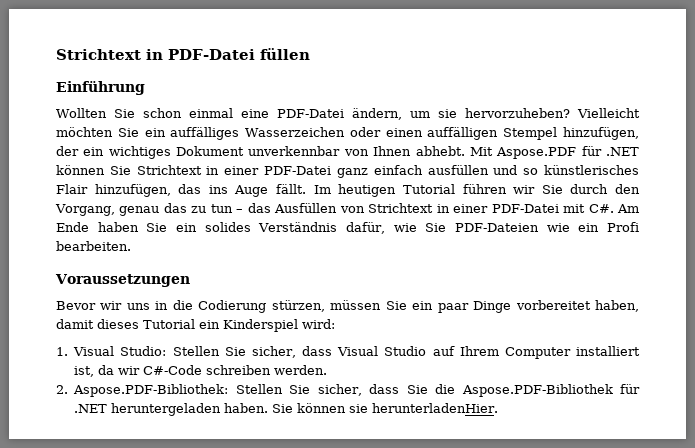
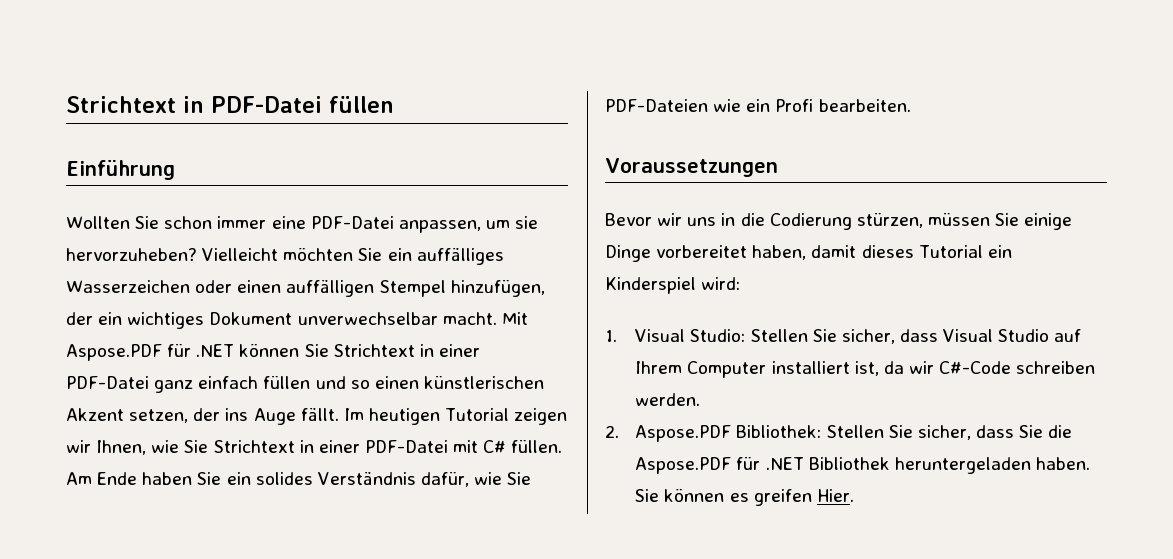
- Wollten Sie schon einmal eine PDF-Datei ändern, um sie hervorzuheben?
+ Wollten Sie schon immer eine PDF-Datei anpassen, um sie hervorzuheben?
- Vielleicht möchten Sie ein auffälliges Wasserzeichen oder einen auffälligen Stempel hinzufügen, der ein wichtiges Dokument unverkennbar von Ihnen abhebt.
+ Vielleicht möchten Sie ein auffälliges Wasserzeichen oder einen auffälligen Stempel hinzufügen, der ein wichtiges Dokument unverwechselbar macht.
- Mit Aspose.PDF für .NET können Sie Strichtext in einer PDF-Datei ganz einfach ausfüllen und so künstlerisches Flair hinzufügen, das ins Auge fällt.
+ Mit Aspose.PDF für .NET können Sie Strichtext in einer PDF-Datei ganz einfach füllen und so einen künstlerischen Akzent setzen, der ins Auge fällt.
- Im heutigen Tutorial führen wir Sie durch den Vorgang, genau das zu tun – das Ausfüllen von Strichtext in einer PDF-Datei mit C#. Am Ende haben Sie ein solides Verständnis dafür, wie Sie PDF-Dateien wie ein Profi bearbeiten.
+ Im heutigen Tutorial zeigen wir Ihnen, wie Sie Strichtext in einer PDF-Datei mit C# füllen. Am Ende haben Sie ein solides Verständnis dafür, wie Sie PDF-Dateien wie ein Profi bearbeiten.
- Bevor wir uns in die Codierung stürzen, müssen Sie ein paar Dinge vorbereitet haben, damit dieses Tutorial ein Kinderspiel wird:
+ Bevor wir uns in die Codierung stürzen, müssen Sie einige Dinge vorbereitet haben, damit dieses Tutorial ein Kinderspiel wird:
- 2. Aspose.PDF-Bibliothek: Stellen Sie sicher, dass Sie die Aspose.PDF-Bibliothek für .NET heruntergeladen haben.
+ 2. Aspose.PDF Bibliothek: Stellen Sie sicher, dass Sie die Aspose.PDF für .NET Bibliothek heruntergeladen haben.
- Sie können sie herunterladenHier.
+ Sie können es greifen Hier.

